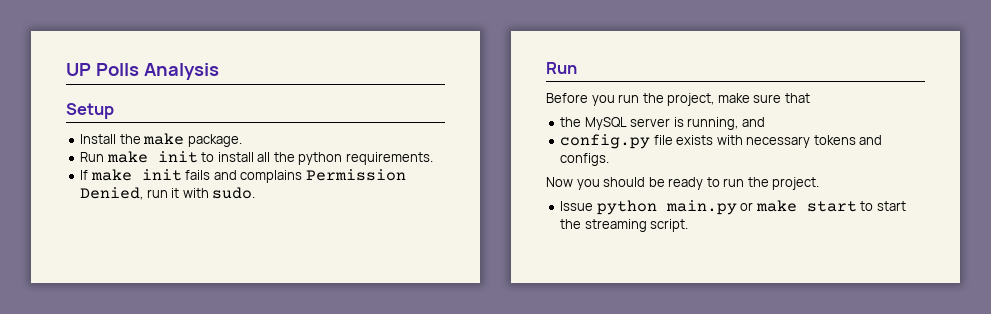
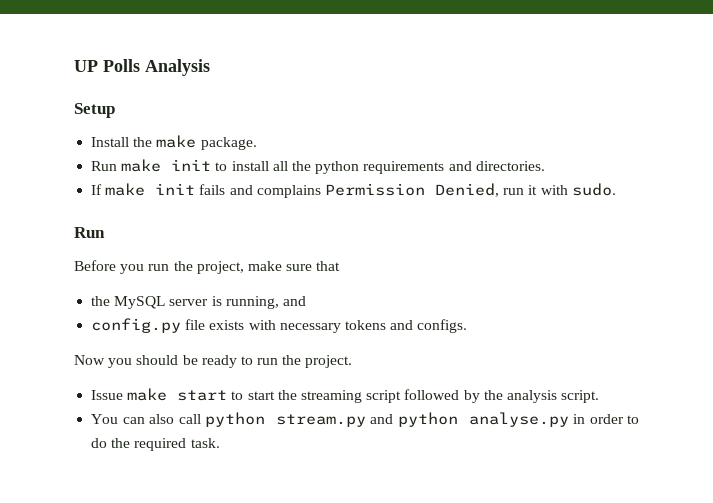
- Run make init to install all the python requirements.
+ Run make init to install all the python requirements and directories.
- Issue python main.py or make start to start the streaming script.
+ Issue make start to start the streaming script followed by the analysis script.
+ You can also call python stream.py and python analyse.py in order to do the required task.

